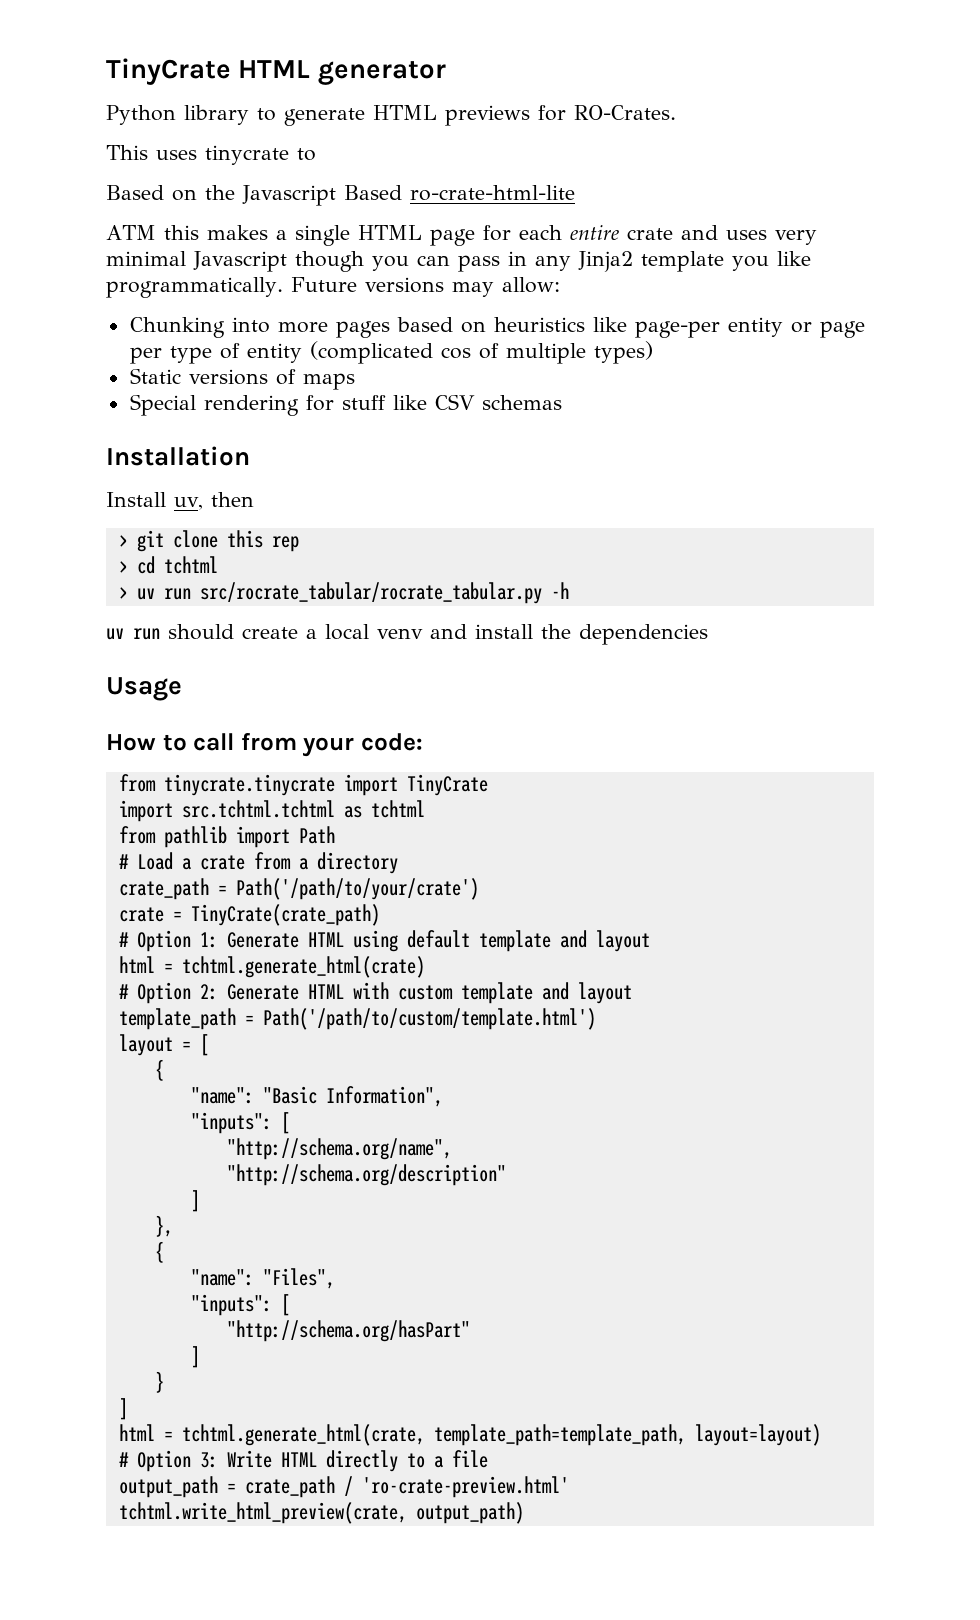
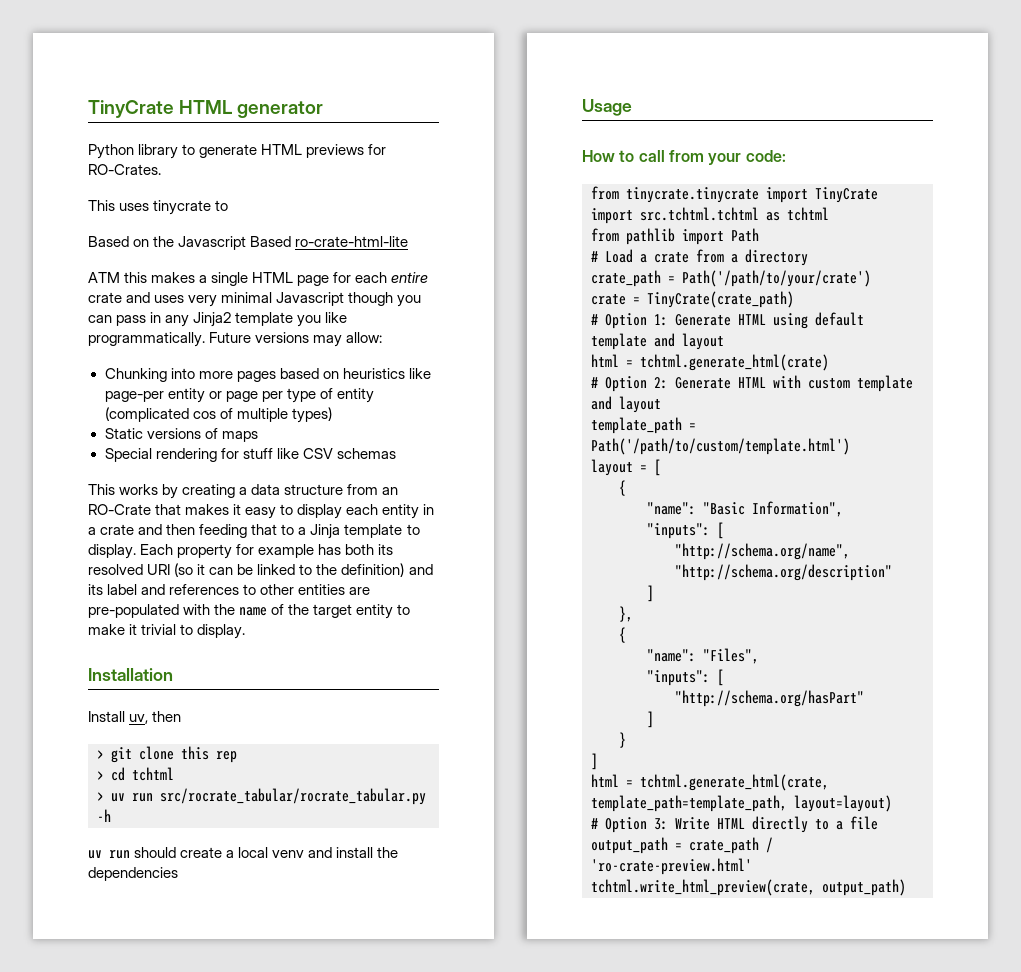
+ This works by creating a data structure from an RO-Crate that makes it easy to display each entity in a crate and then feeding that to a Jinja template to display. Each property for example has both its resolved URI (so it can be linked to the definition) and its label and references to other entities are pre-populated with the name of the target entity to make it trivial to display.

